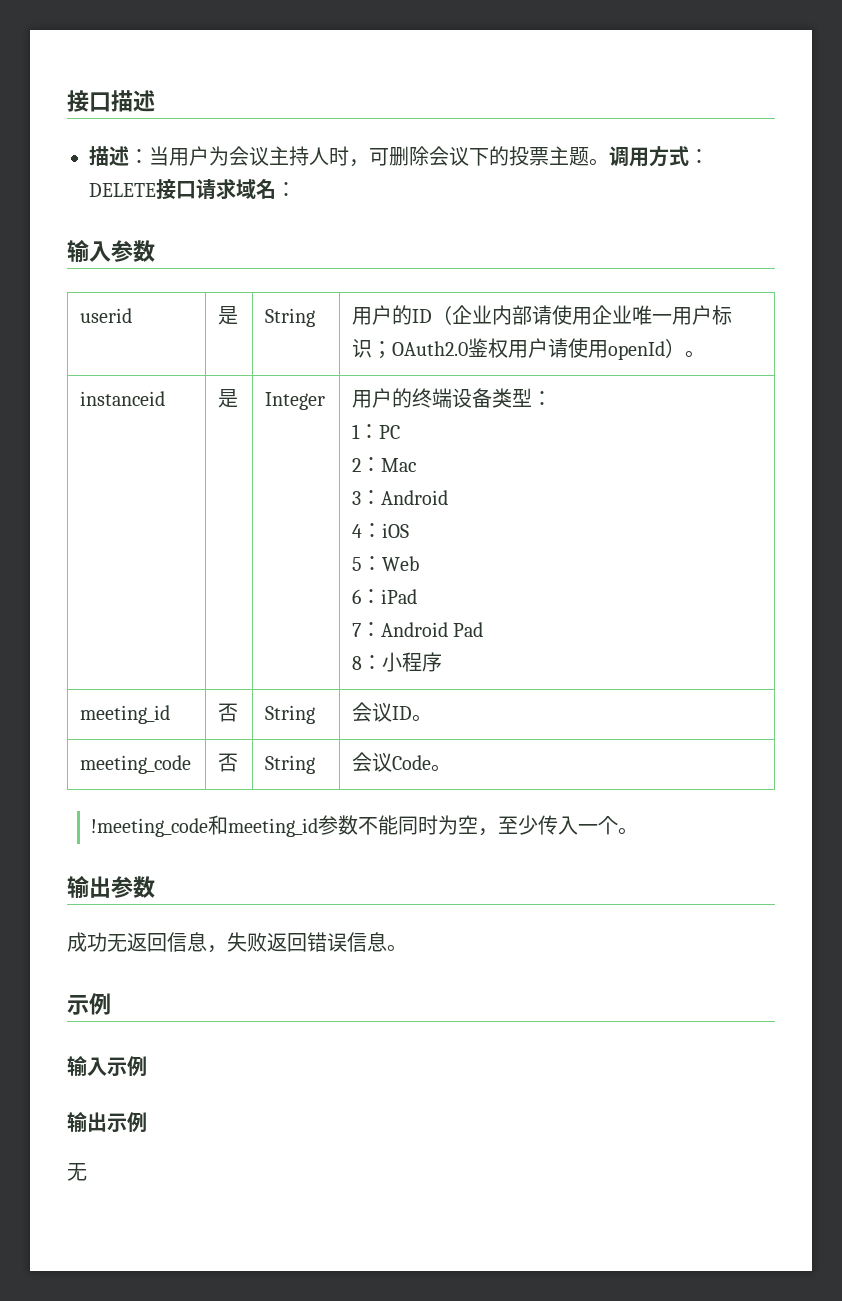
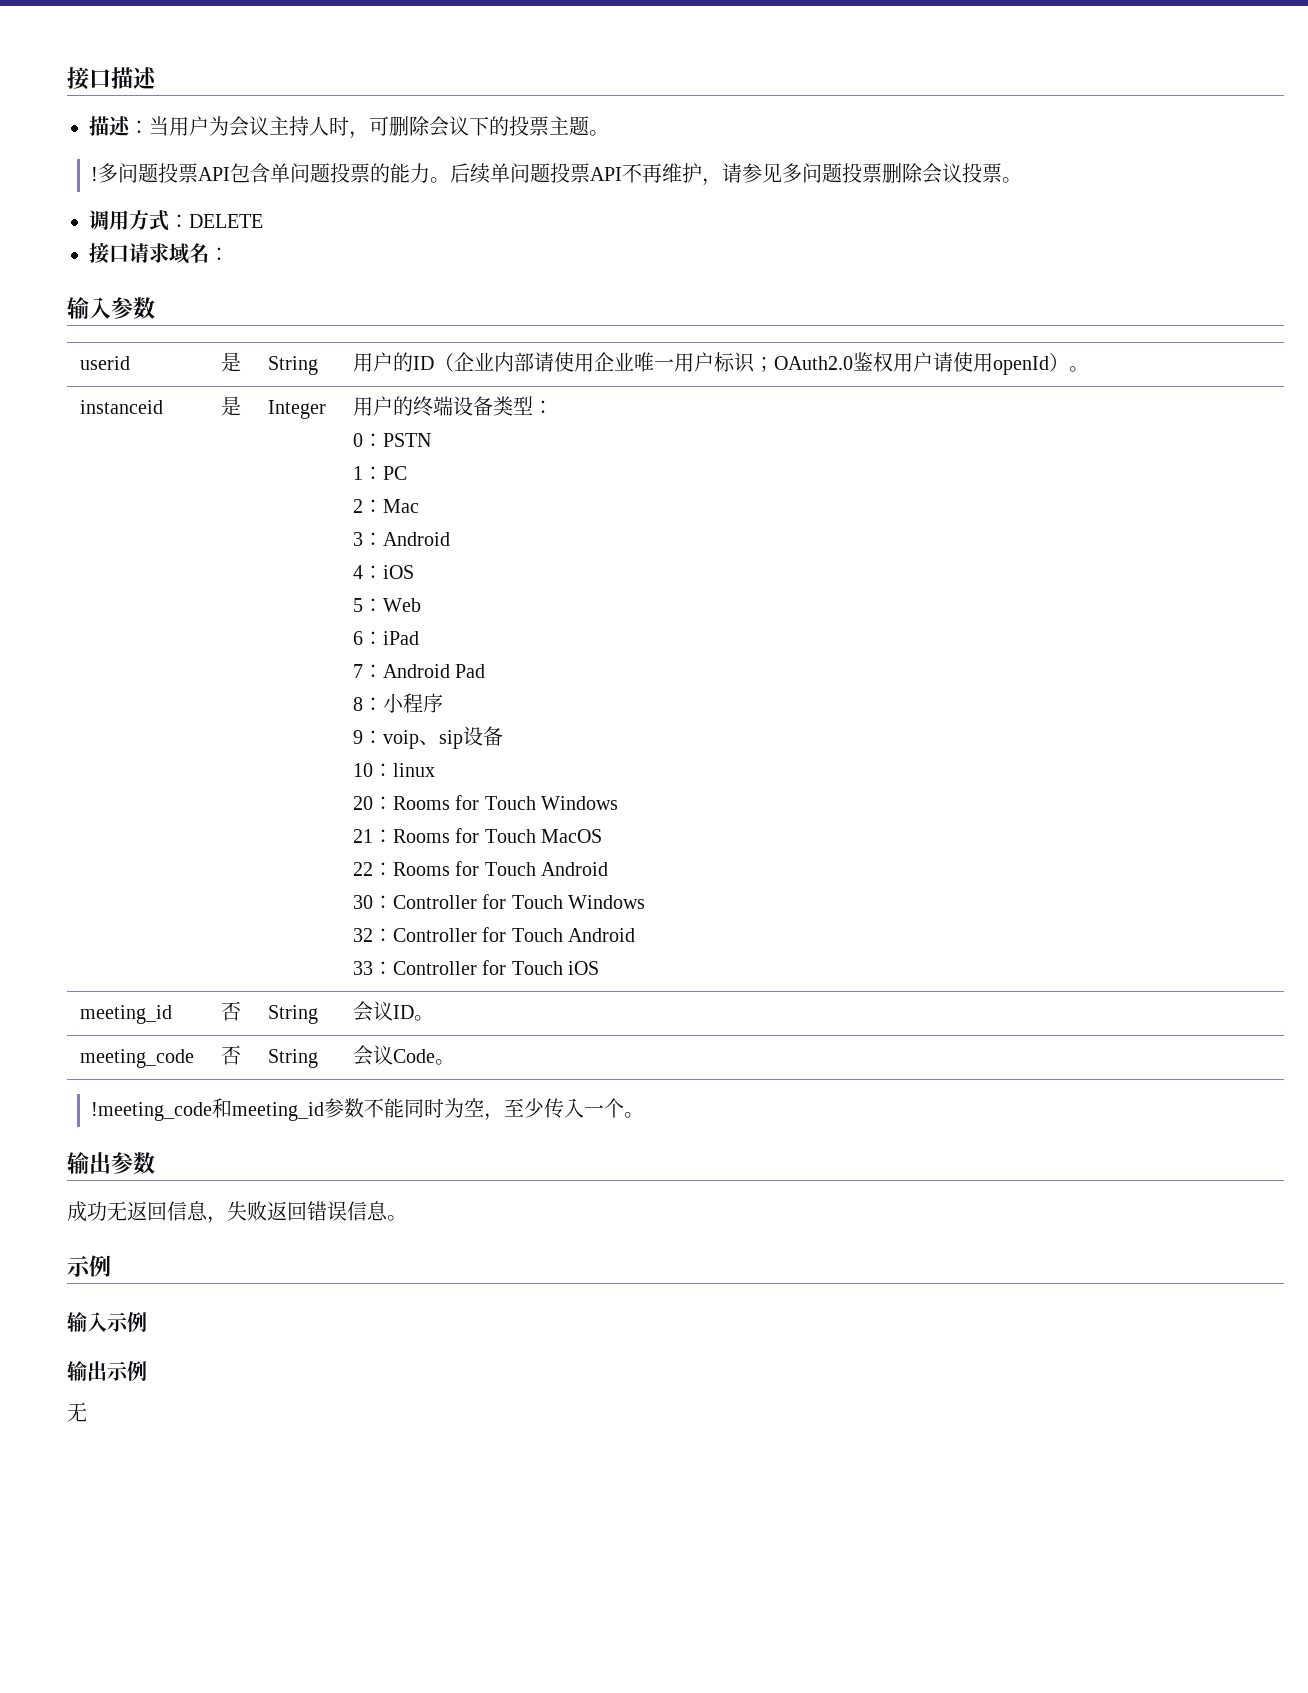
- 描述：当用户为会议主持人时，可删除会议下的投票主题。调用方式：DELETE接口请求域名：
+ 描述：当用户为会议主持人时，可删除会议下的投票主题。
+ !多问题投票API包含单问题投票的能力。后续单问题投票API不再维护，请参见多问题投票删除会议投票。
+ 调用方式：DELETE
+ 接口请求域名：
+ 0：PSTN
+ 9：voip、sip设备
+ 10：linux
+ 20：Rooms for Touch Windows
+ 21：Rooms for Touch MacOS
+ 22：Rooms for Touch Android
+ 30：Controller for Touch Windows
+ 32：Controller for Touch Android
+ 33：Controller for Touch iOS

